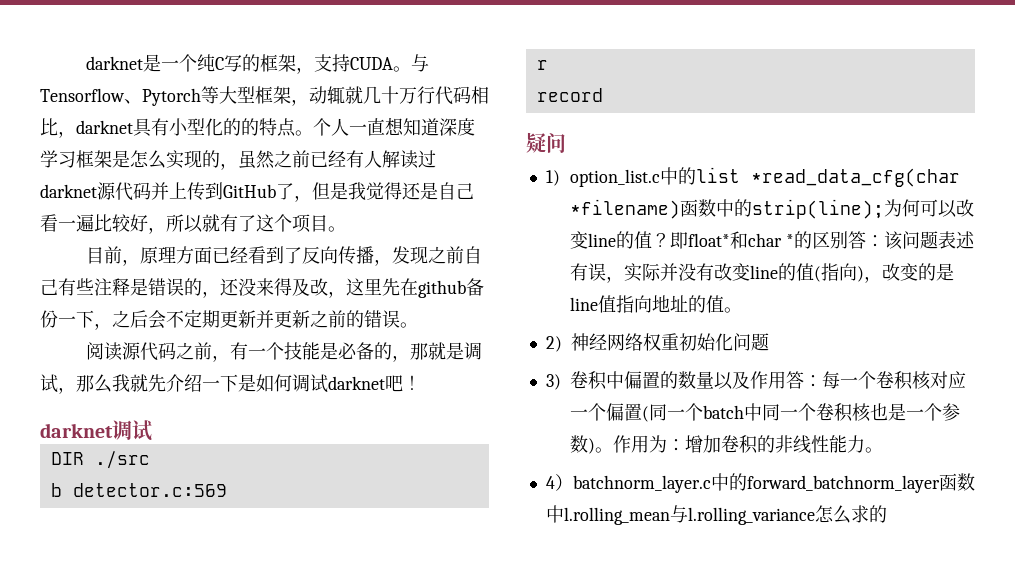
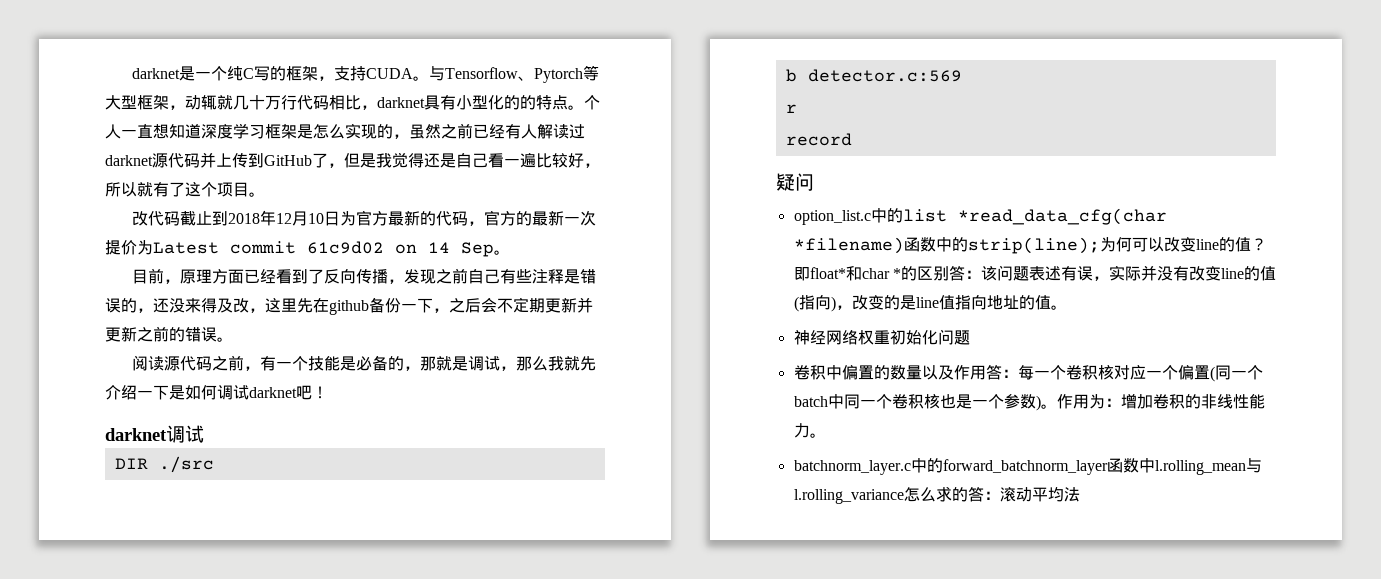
+ 改代码截止到2018年12月10日为官方最新的代码，官方的最新一次提价为Latest commit 61c9d02 on 14 Sep。
- 1) option_list.c中的list *read_data_cfg(char *filename)函数中的strip(line);为何可以改变line的值？
+ option_list.c中的list *read_data_cfg(char *filename)函数中的strip(line);为何可以改变line的值？
- 2)神经网络权重初始化问题
+ 神经网络权重初始化问题
- 3)卷积中偏置的数量以及作用答：每一个卷积核对应一个偏置(同一个batch中同一个卷积核也是一个参数)。
+ 卷积中偏置的数量以及作用答：每一个卷积核对应一个偏置(同一个batch中同一个卷积核也是一个参数)。
- 4）batchnorm_layer.c中的forward_batchnorm_layer函数中l.rolling_mean与l.rolling_variance怎么求的
+ batchnorm_layer.c中的forward_batchnorm_layer函数中l.rolling_mean与l.rolling_variance怎么求的答：滚动平均法

